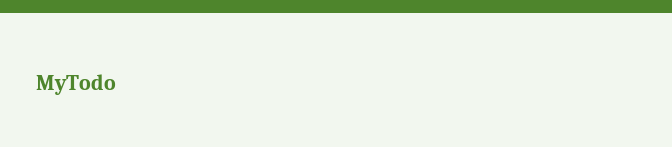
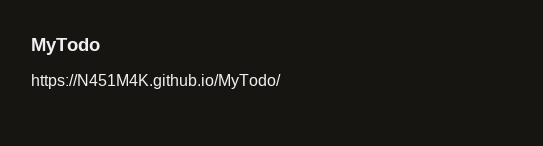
+ https://N451M4K.github.io/MyTodo/

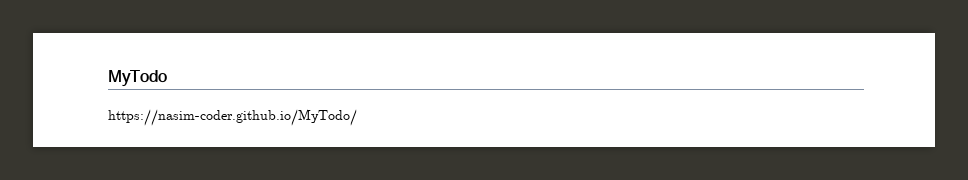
- https://N451M4K.github.io/MyTodo/
+ https://nasim-coder.github.io/MyTodo/

